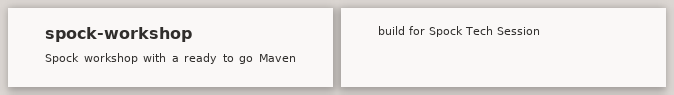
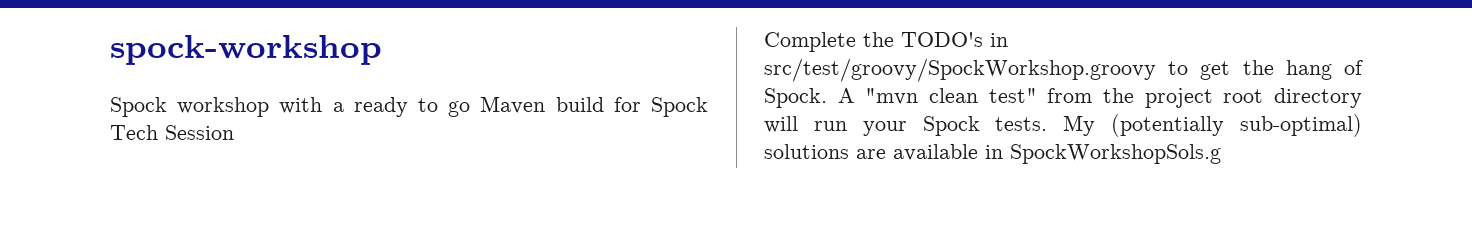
+ Complete the TODO's in src/test/groovy/SpockWorkshop.groovy to get the hang of Spock. A "mvn clean test" from the project root directory will run your Spock tests. My (potentially sub-optimal) solutions are available in SpockWorkshopSols.g

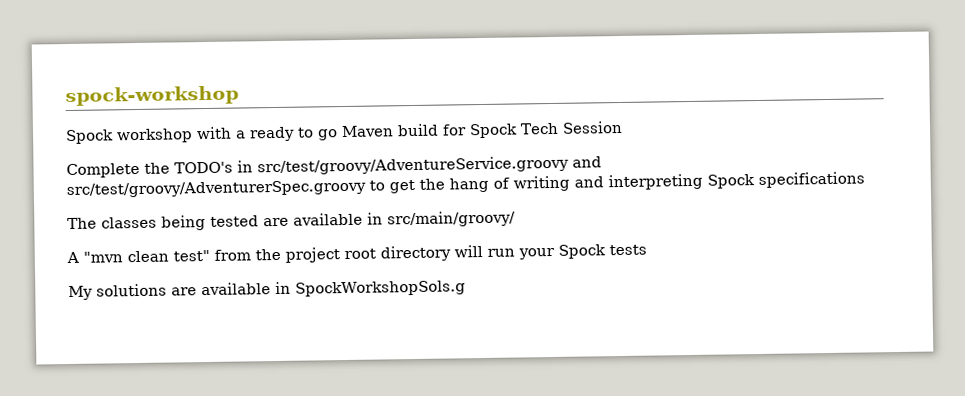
- Complete the TODO's in src/test/groovy/SpockWorkshop.groovy to get the hang of Spock. A "mvn clean test" from the project root directory will run your Spock tests. My (potentially sub-optimal) solutions are available in SpockWorkshopSols.g
+ Complete the TODO's in src/test/groovy/AdventureService.groovy and src/test/groovy/AdventurerSpec.groovy to get the hang of writing and interpreting Spock specifications
+ The classes being tested are available in src/main/groovy/
+ A "mvn clean test" from the project root directory will run your Spock tests
+ My solutions are available in SpockWorkshopSols.g

